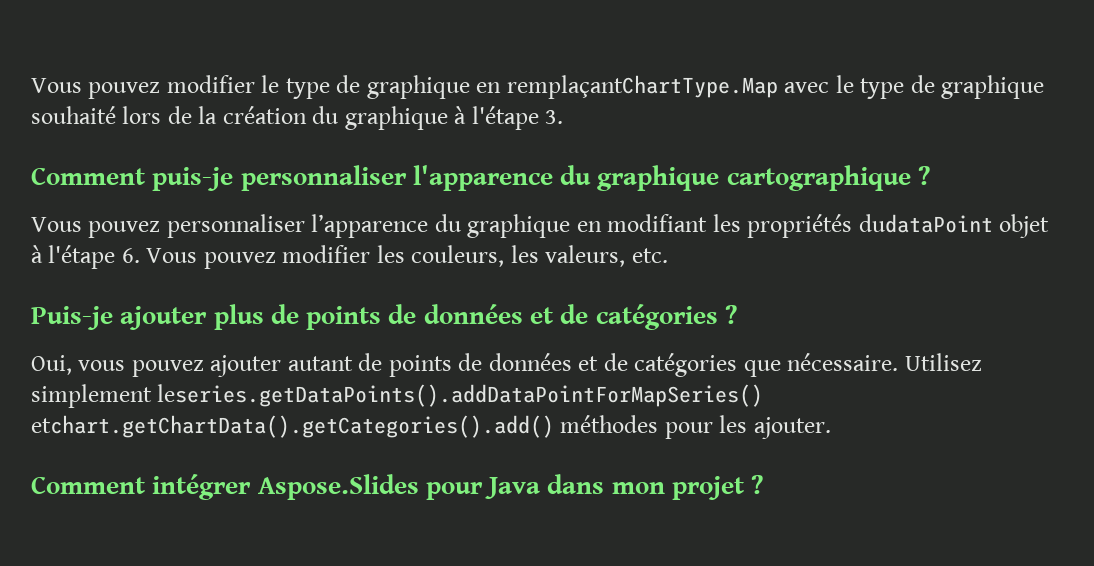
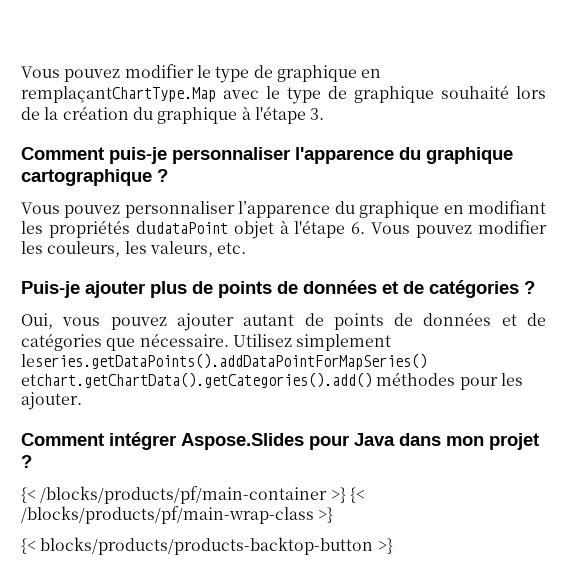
+ {< /blocks/products/pf/main-container >} {< /blocks/products/pf/main-wrap-class >}
+ {< blocks/products/products-backtop-button >}

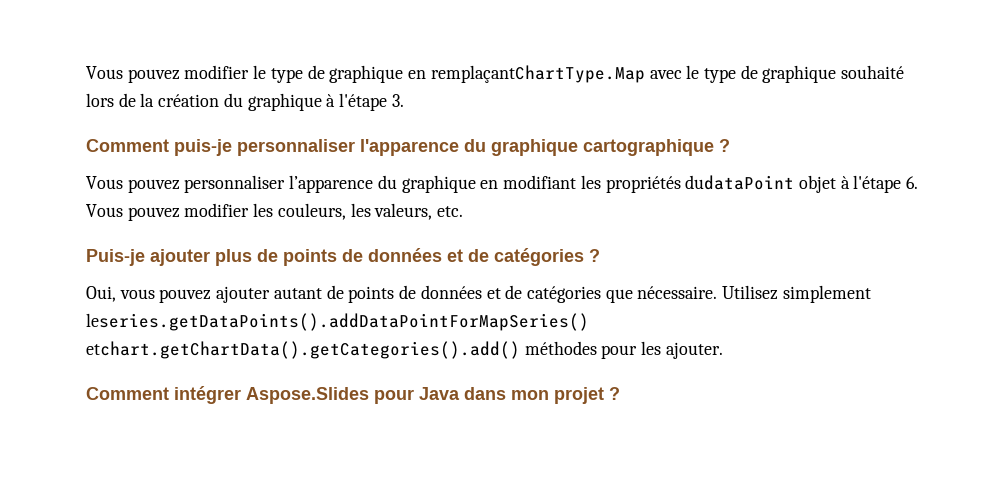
- {< /blocks/products/pf/main-container >} {< /blocks/products/pf/main-wrap-class >}
- {< blocks/products/products-backtop-button >}

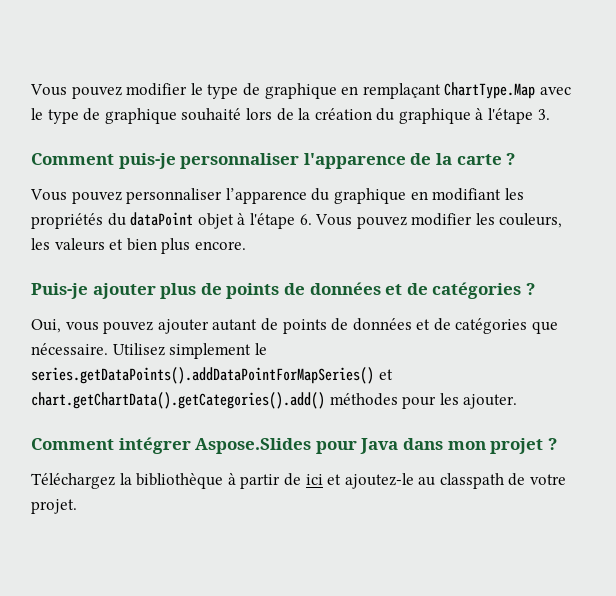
- Vous pouvez modifier le type de graphique en remplaçantChartType.Map avec le type de graphique souhaité lors de la création du graphique à l'étape 3.
+ Vous pouvez modifier le type de graphique en remplaçant ChartType.Map avec le type de graphique souhaité lors de la création du graphique à l'étape 3.
- Comment puis-je personnaliser l'apparence du graphique cartographique ?
+ Comment puis-je personnaliser l'apparence de la carte ?
- Vous pouvez personnaliser l’apparence du graphique en modifiant les propriétés dudataPoint objet à l'étape 6. Vous pouvez modifier les couleurs, les valeurs, etc.
+ Vous pouvez personnaliser l’apparence du graphique en modifiant les propriétés du dataPoint objet à l'étape 6. Vous pouvez modifier les couleurs, les valeurs et bien plus encore.
- Utilisez simplement leseries.getDataPoints().addDataPointForMapSeries() etchart.getChartData().getCategories().add() méthodes pour les ajouter.
+ Utilisez simplement le series.getDataPoints().addDataPointForMapSeries() et chart.getChartData().getCategories().add() méthodes pour les ajouter.
+ Téléchargez la bibliothèque à partir de ici et ajoutez-le au classpath de votre projet.

